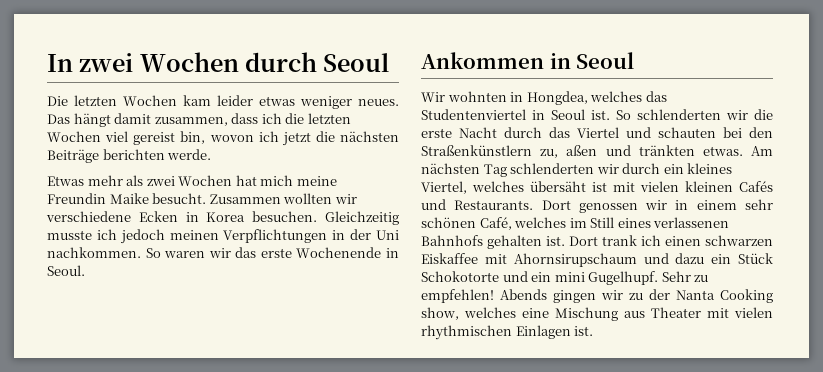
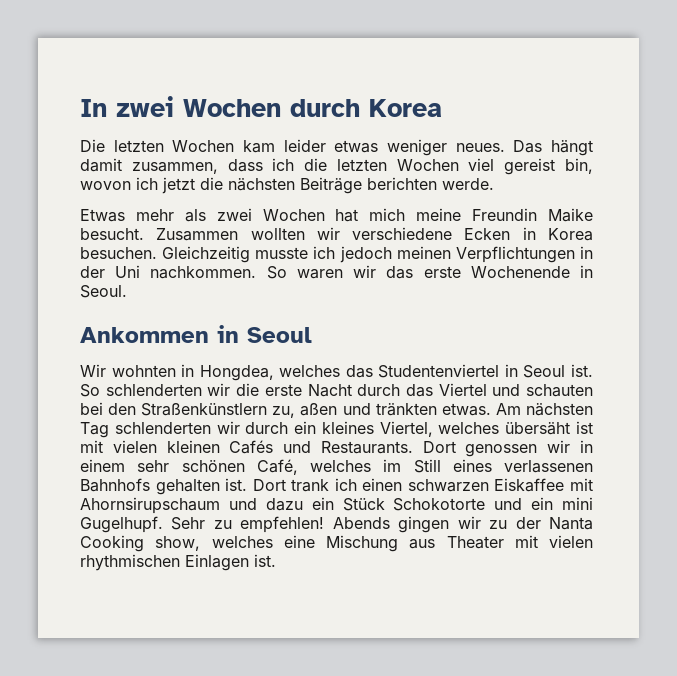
- In zwei Wochen durch Seoul
+ In zwei Wochen durch Korea

